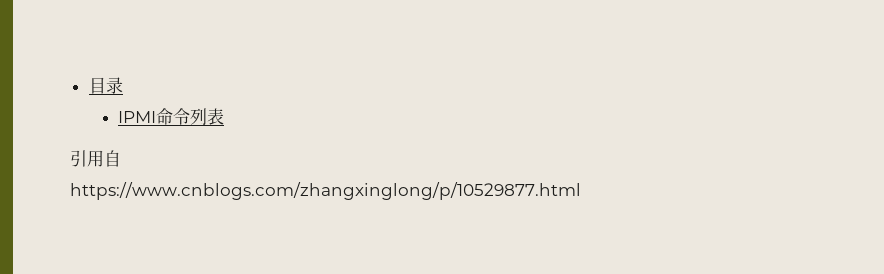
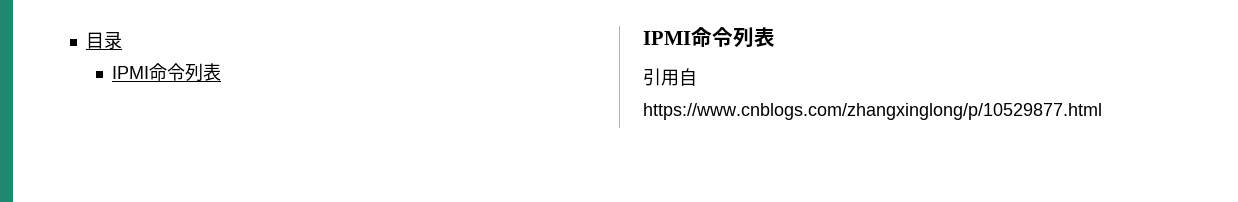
  目录
+ IPMI命令列表

